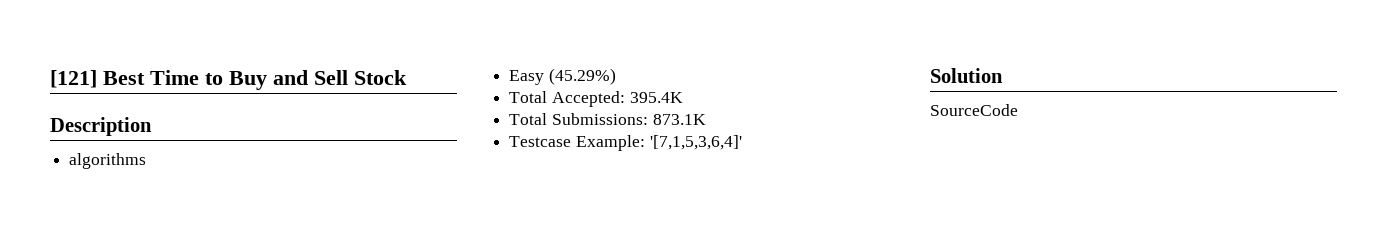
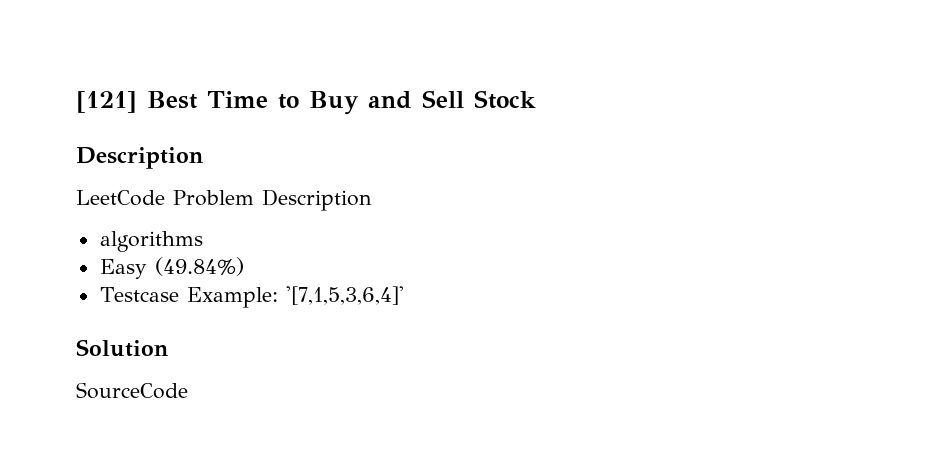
+ LeetCode Problem Description
- Easy (45.29%)
- Total Accepted: 395.4K
- Total Submissions: 873.1K
+ Easy (49.84%)

